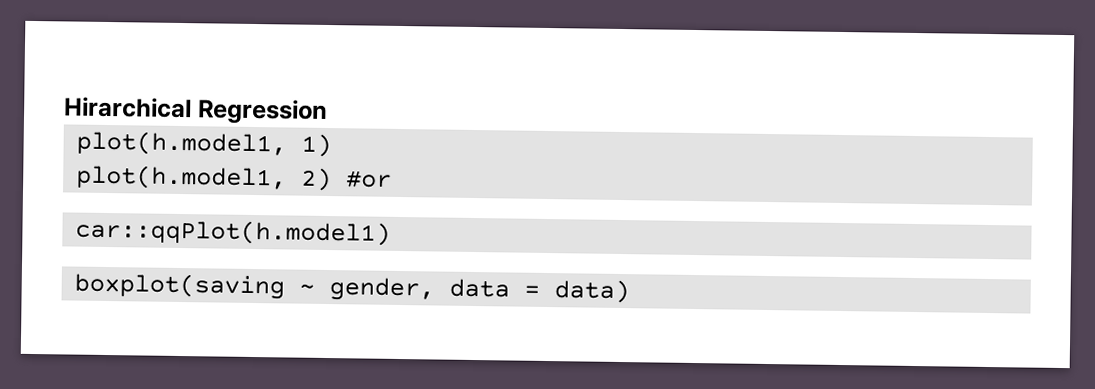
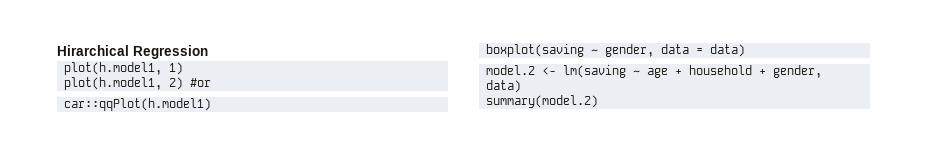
+ model.2 <- lm(saving ~ age + household + gender, data)
+ summary(model.2)

